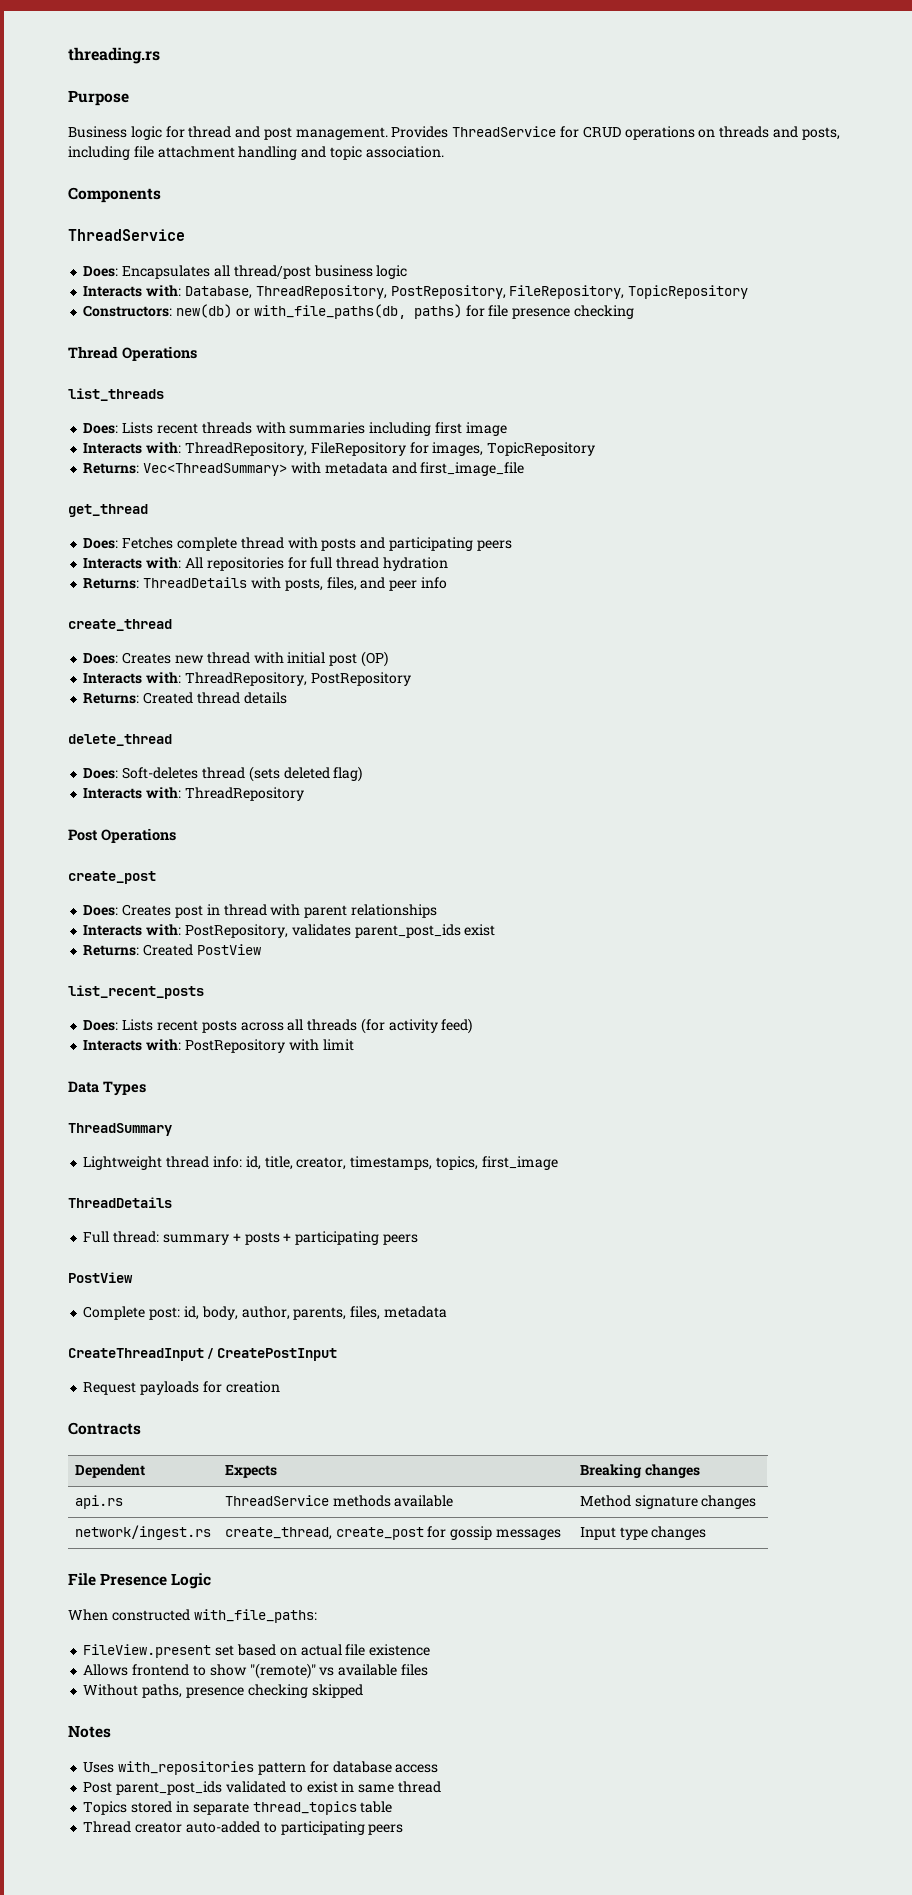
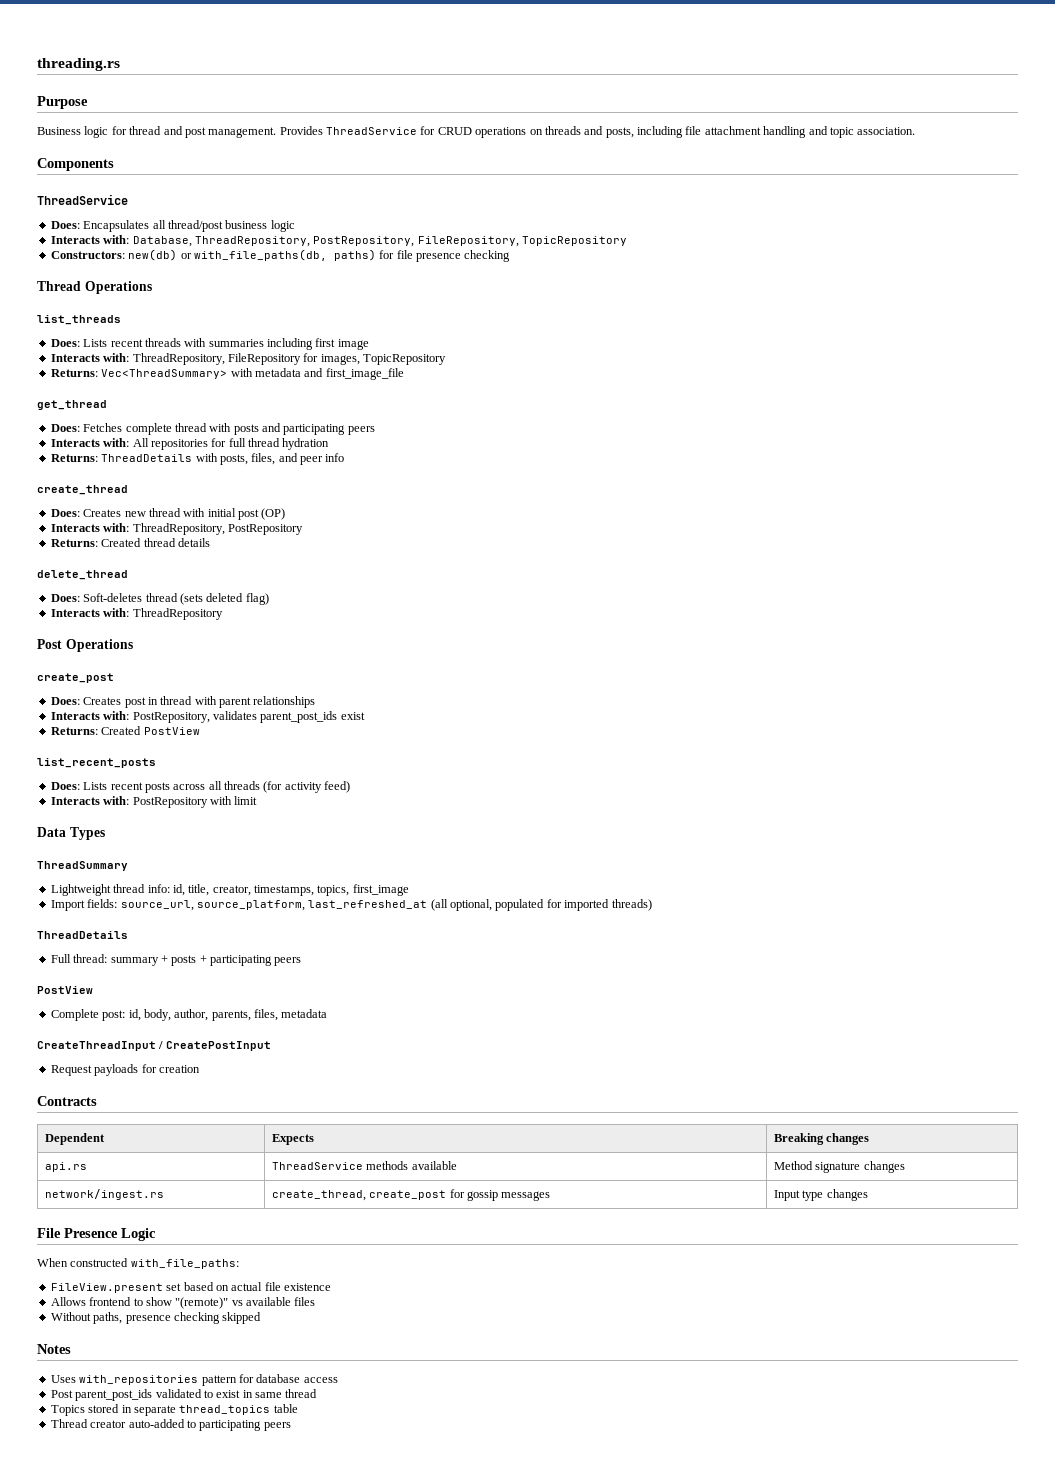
+ Import fields: source_url, source_platform, last_refreshed_at (all optional, populated for imported threads)

